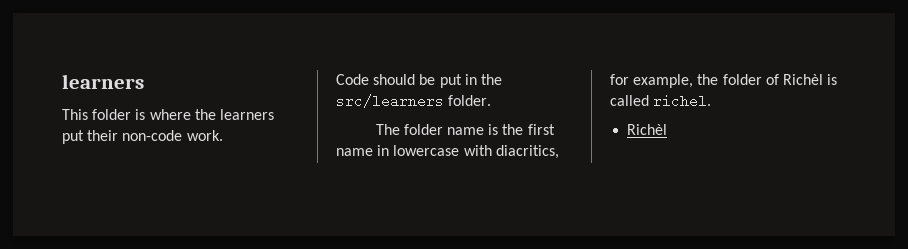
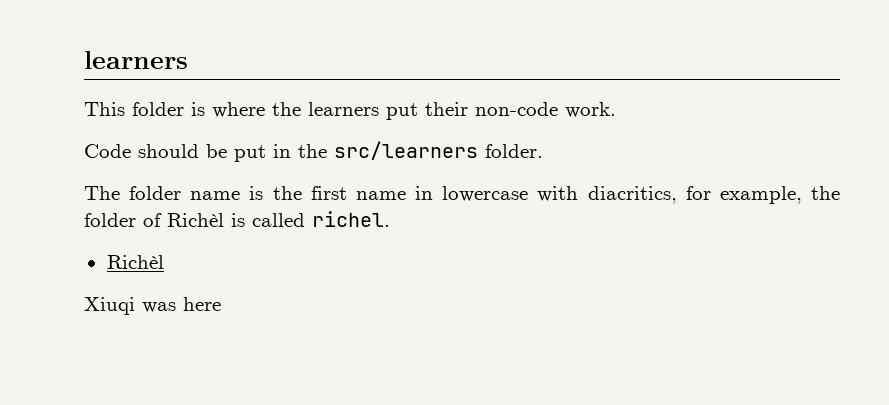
+ Xiuqi was here

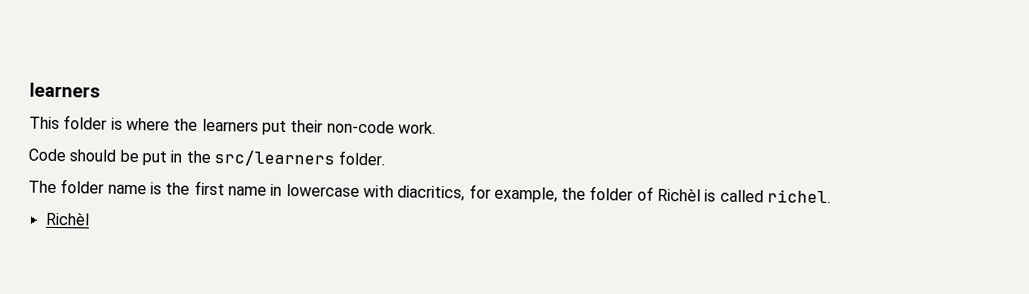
- Xiuqi was here

